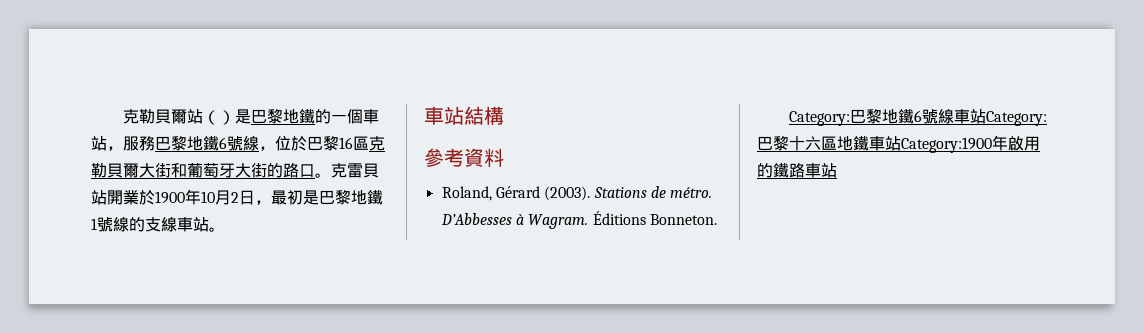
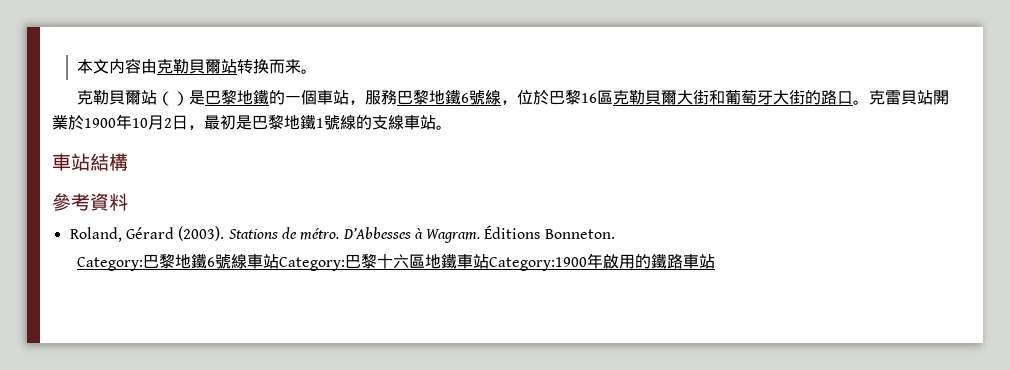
+ 本文内容由克勒貝爾站转换而来。

